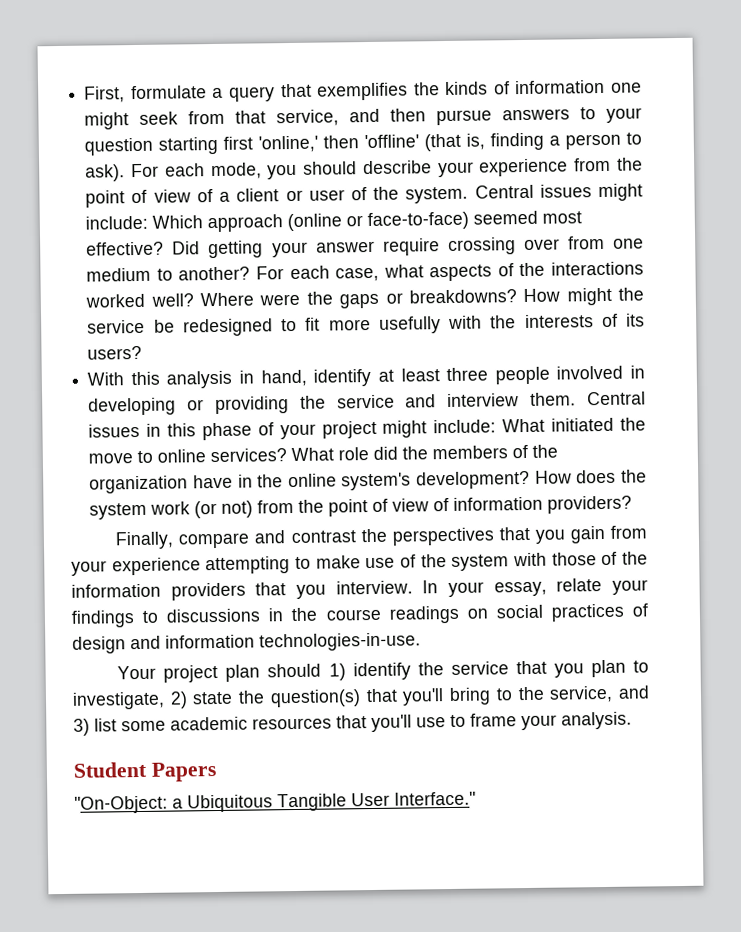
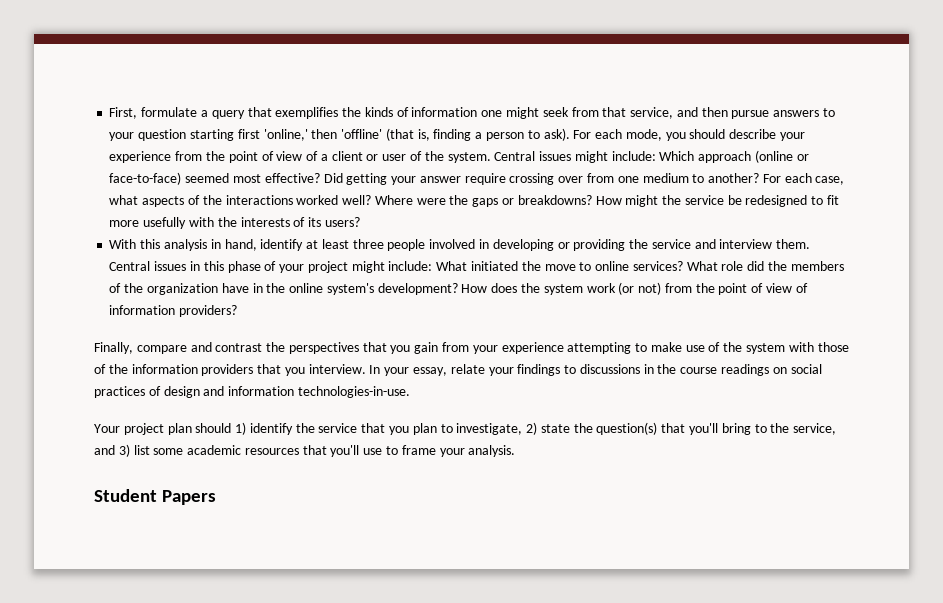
- "On-Object: a Ubiquitous Tangible User Interface."

